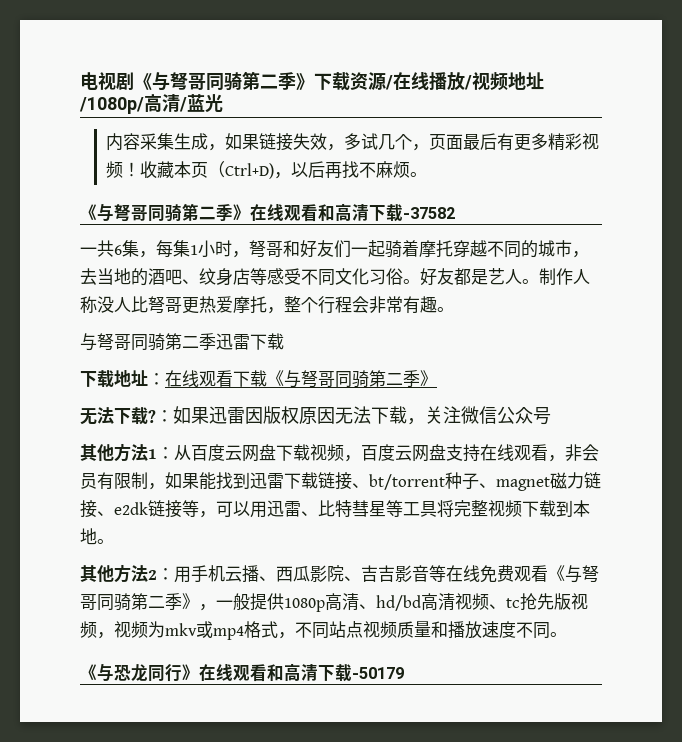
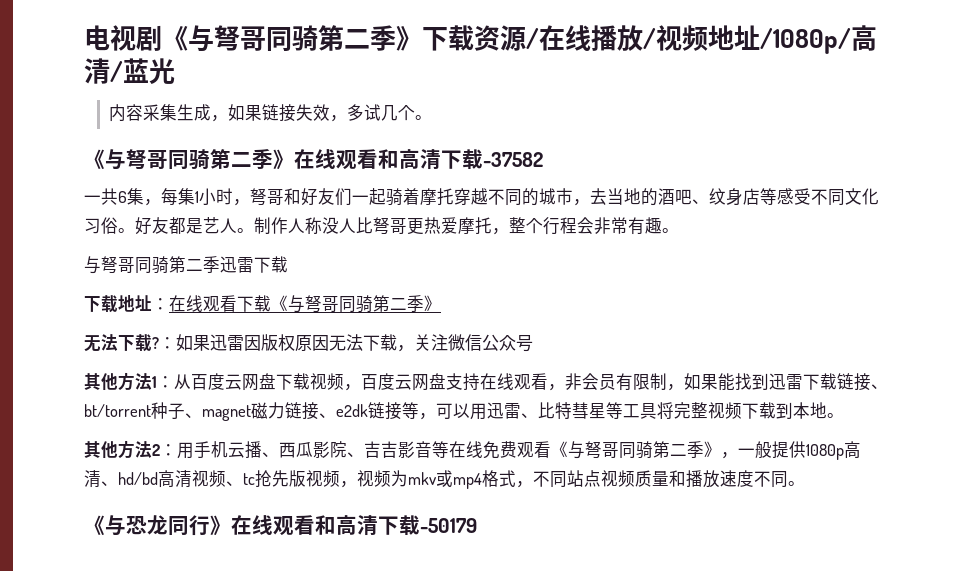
- 内容采集生成，如果链接失效，多试几个，页面最后有更多精彩视频！收藏本页（Ctrl+D)，以后再找不麻烦。
+ 内容采集生成，如果链接失效，多试几个。

